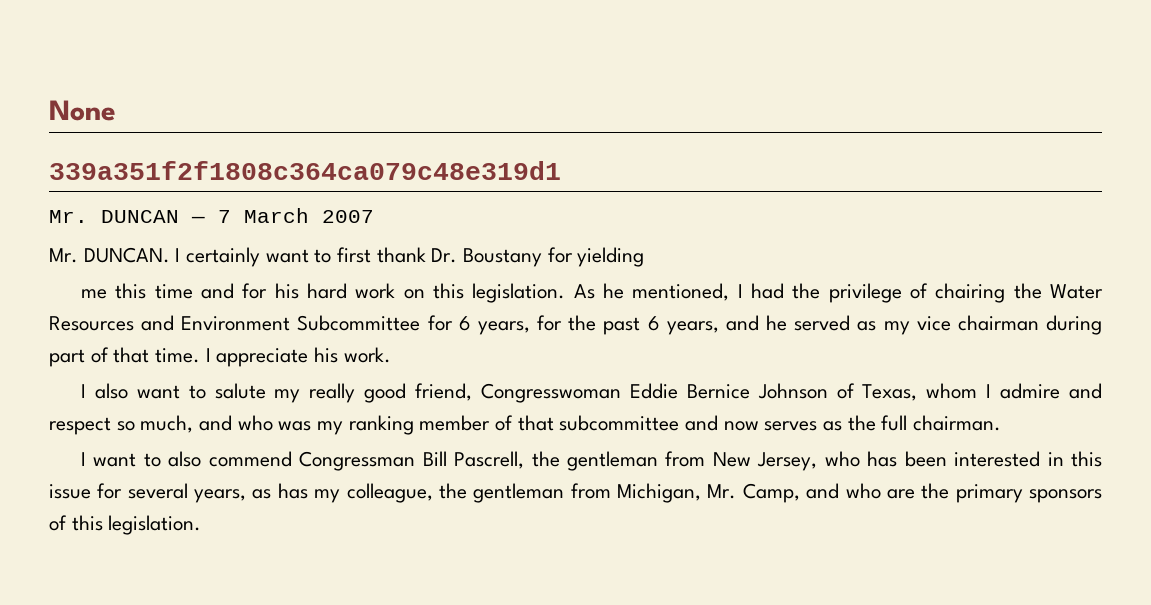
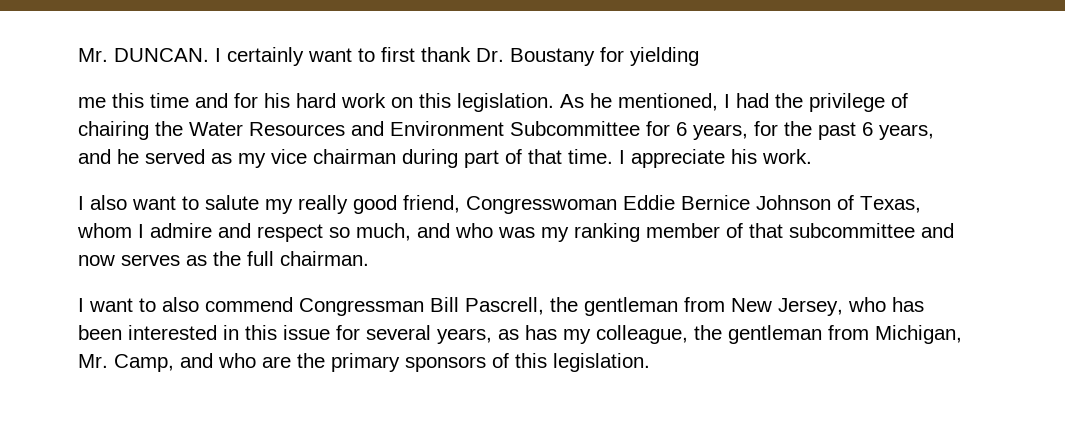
- None
- 339a351f2f1808c364ca079c48e319d1
- Mr. DUNCAN — 7 March 2007

